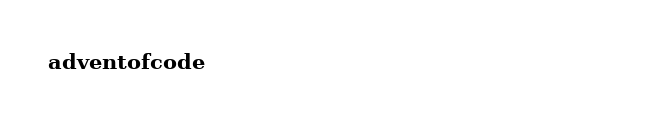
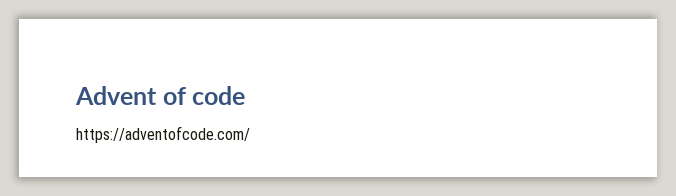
- adventofcode
+ Advent of code
+ https://adventofcode.com/

